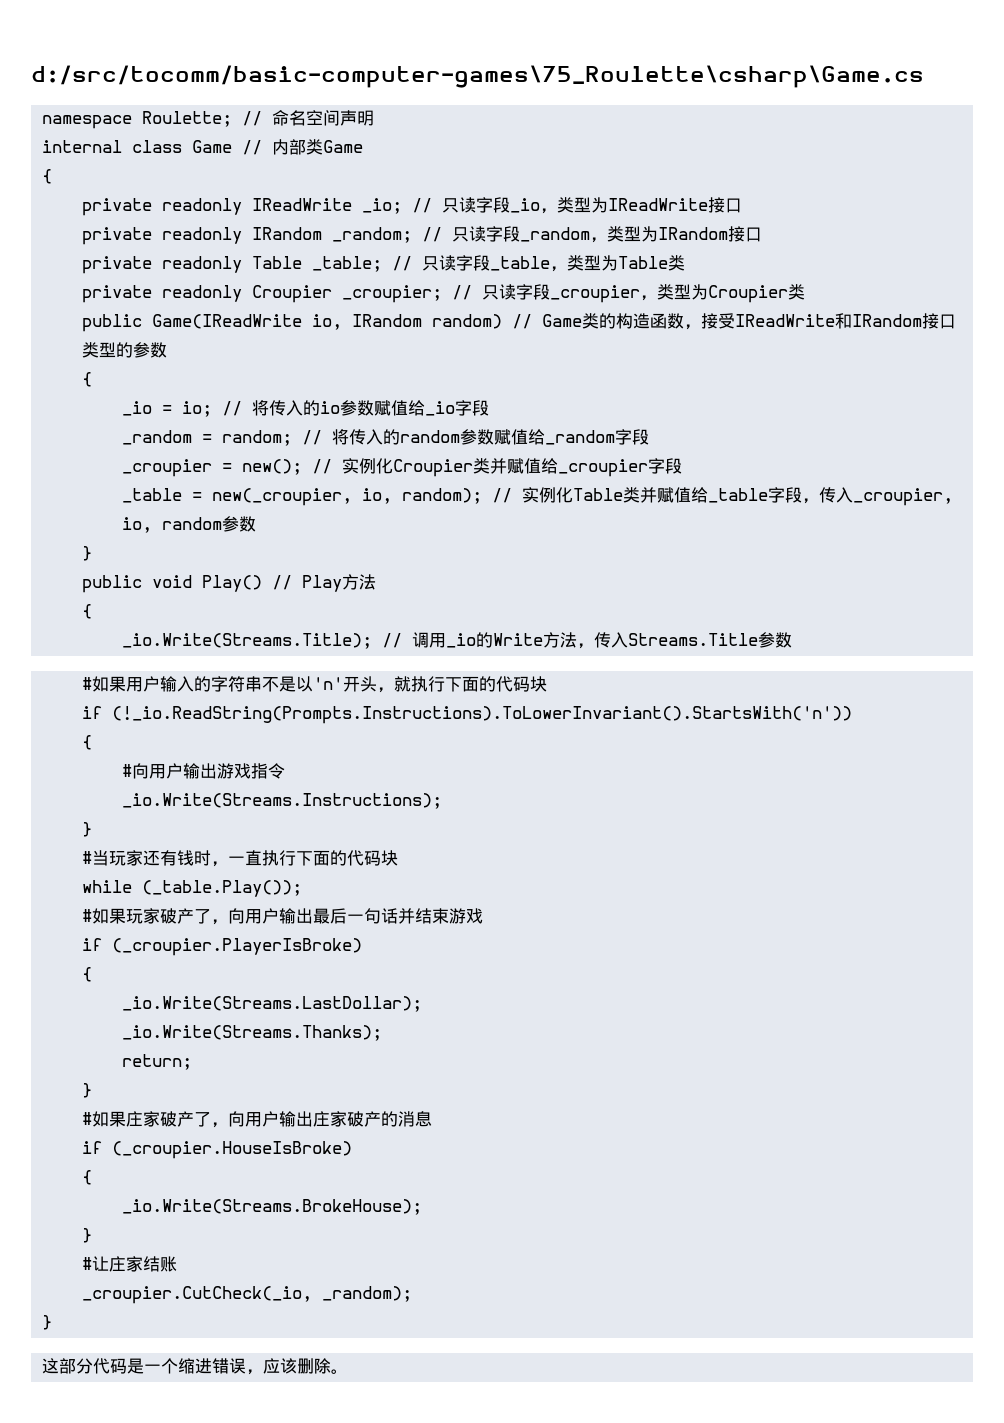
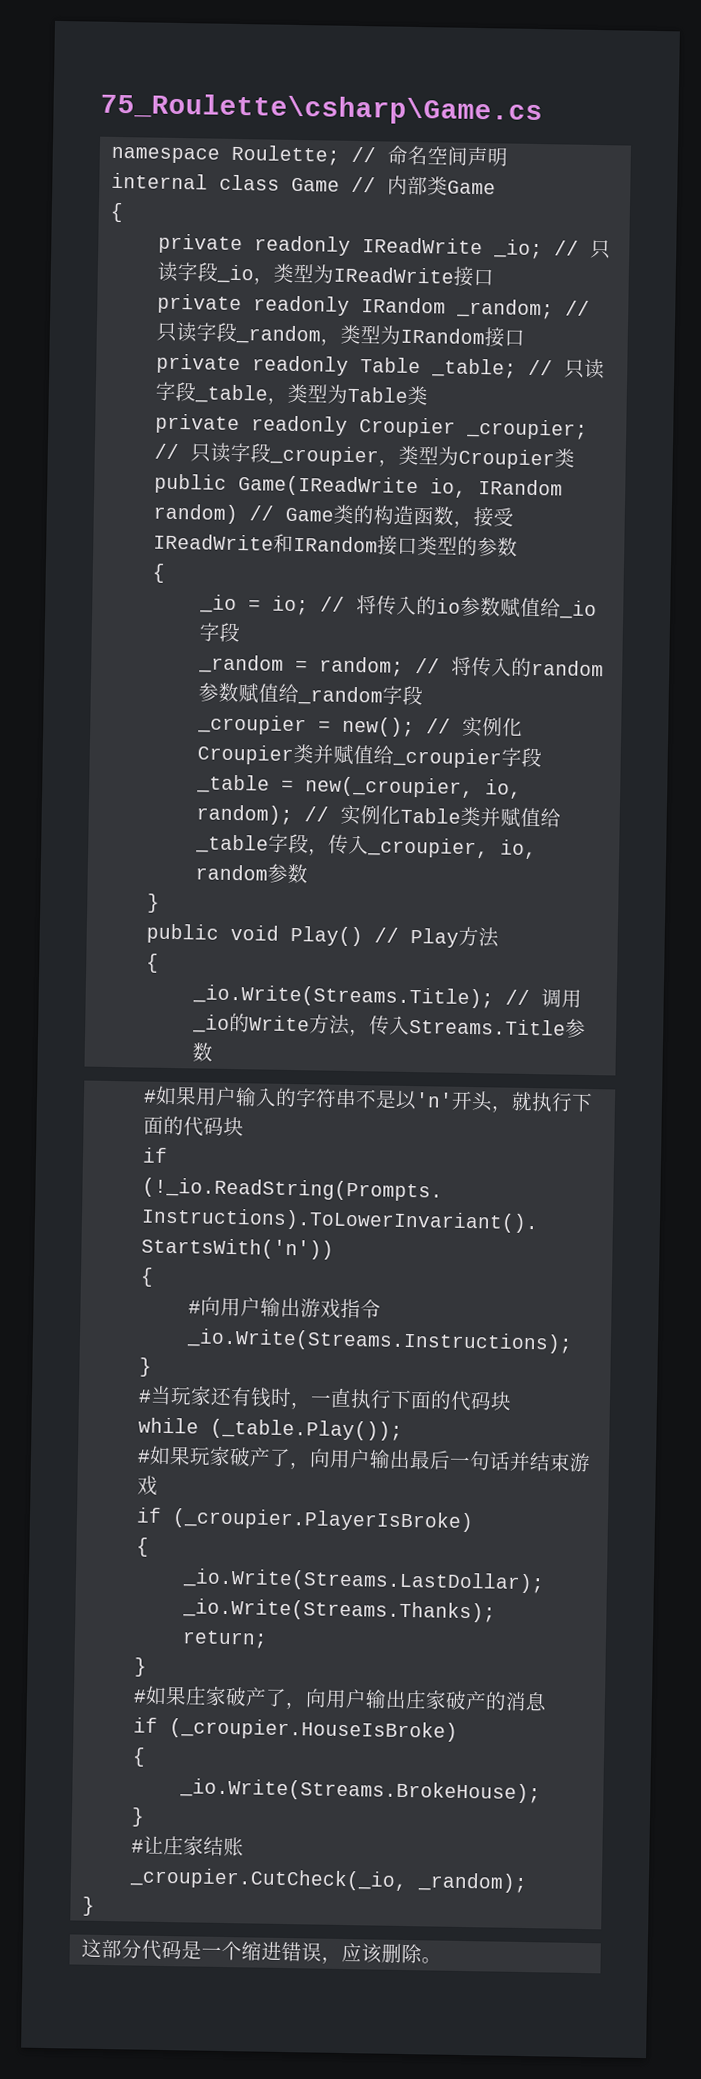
- d:/src/tocomm/basic-computer-games\75_Roulette\csharp\Game.cs
+ 75_Roulette\csharp\Game.cs

